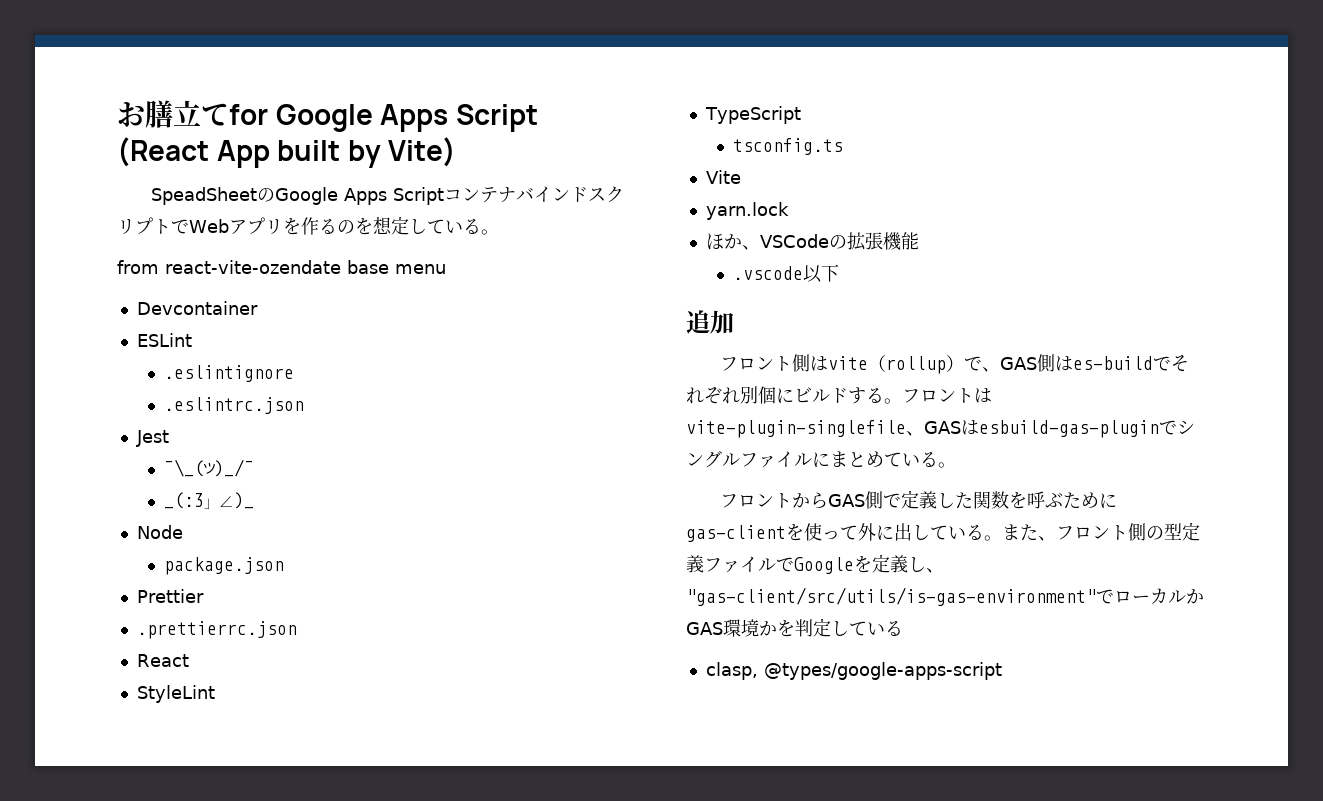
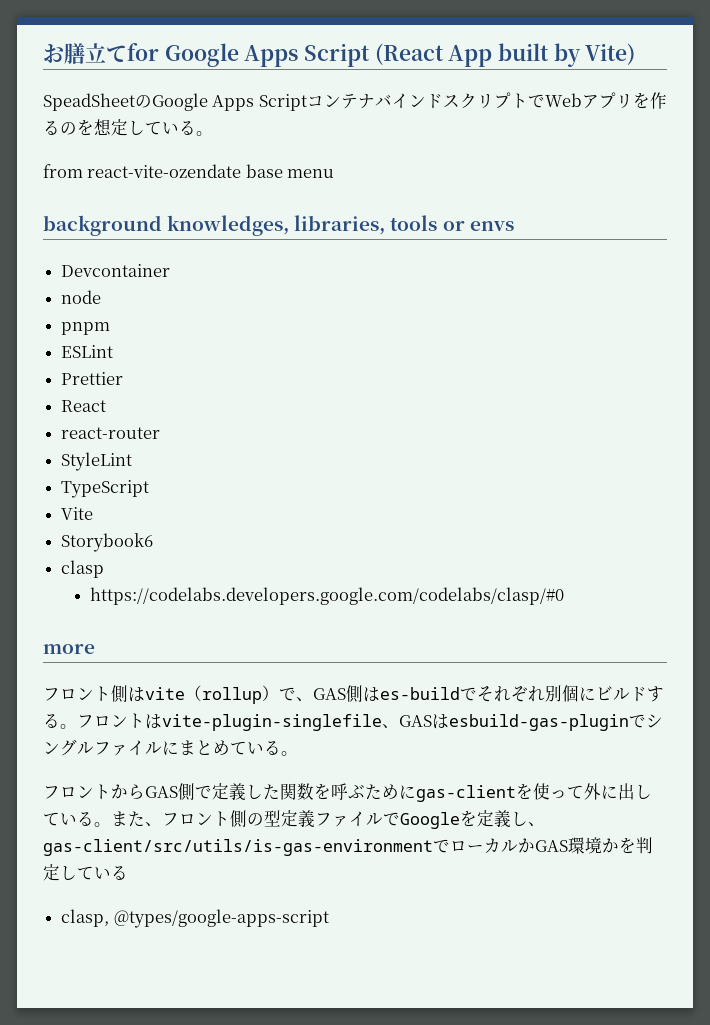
+ background knowledges, libraries, tools or envs
+ node
+ pnpm
- .eslintignore
- .eslintrc.json
- Jest
- ¯\_(ツ)_/¯
- _(:3」∠)_
- Node
- package.json
- .prettierrc.json
  React
+ react-router
- tsconfig.ts
- yarn.lock
- ほか、VSCodeの拡張機能
- .vscode以下
- 追加
+ Storybook6
+ clasp
+ https://codelabs.developers.google.com/codelabs/clasp/#0
+ more
- また、フロント側の型定義ファイルでGoogleを定義し、"gas-client/src/utils/is-gas-environment"でローカルかGAS環境かを判定している
+ また、フロント側の型定義ファイルでGoogleを定義し、gas-client/src/utils/is-gas-environmentでローカルかGAS環境かを判定している

